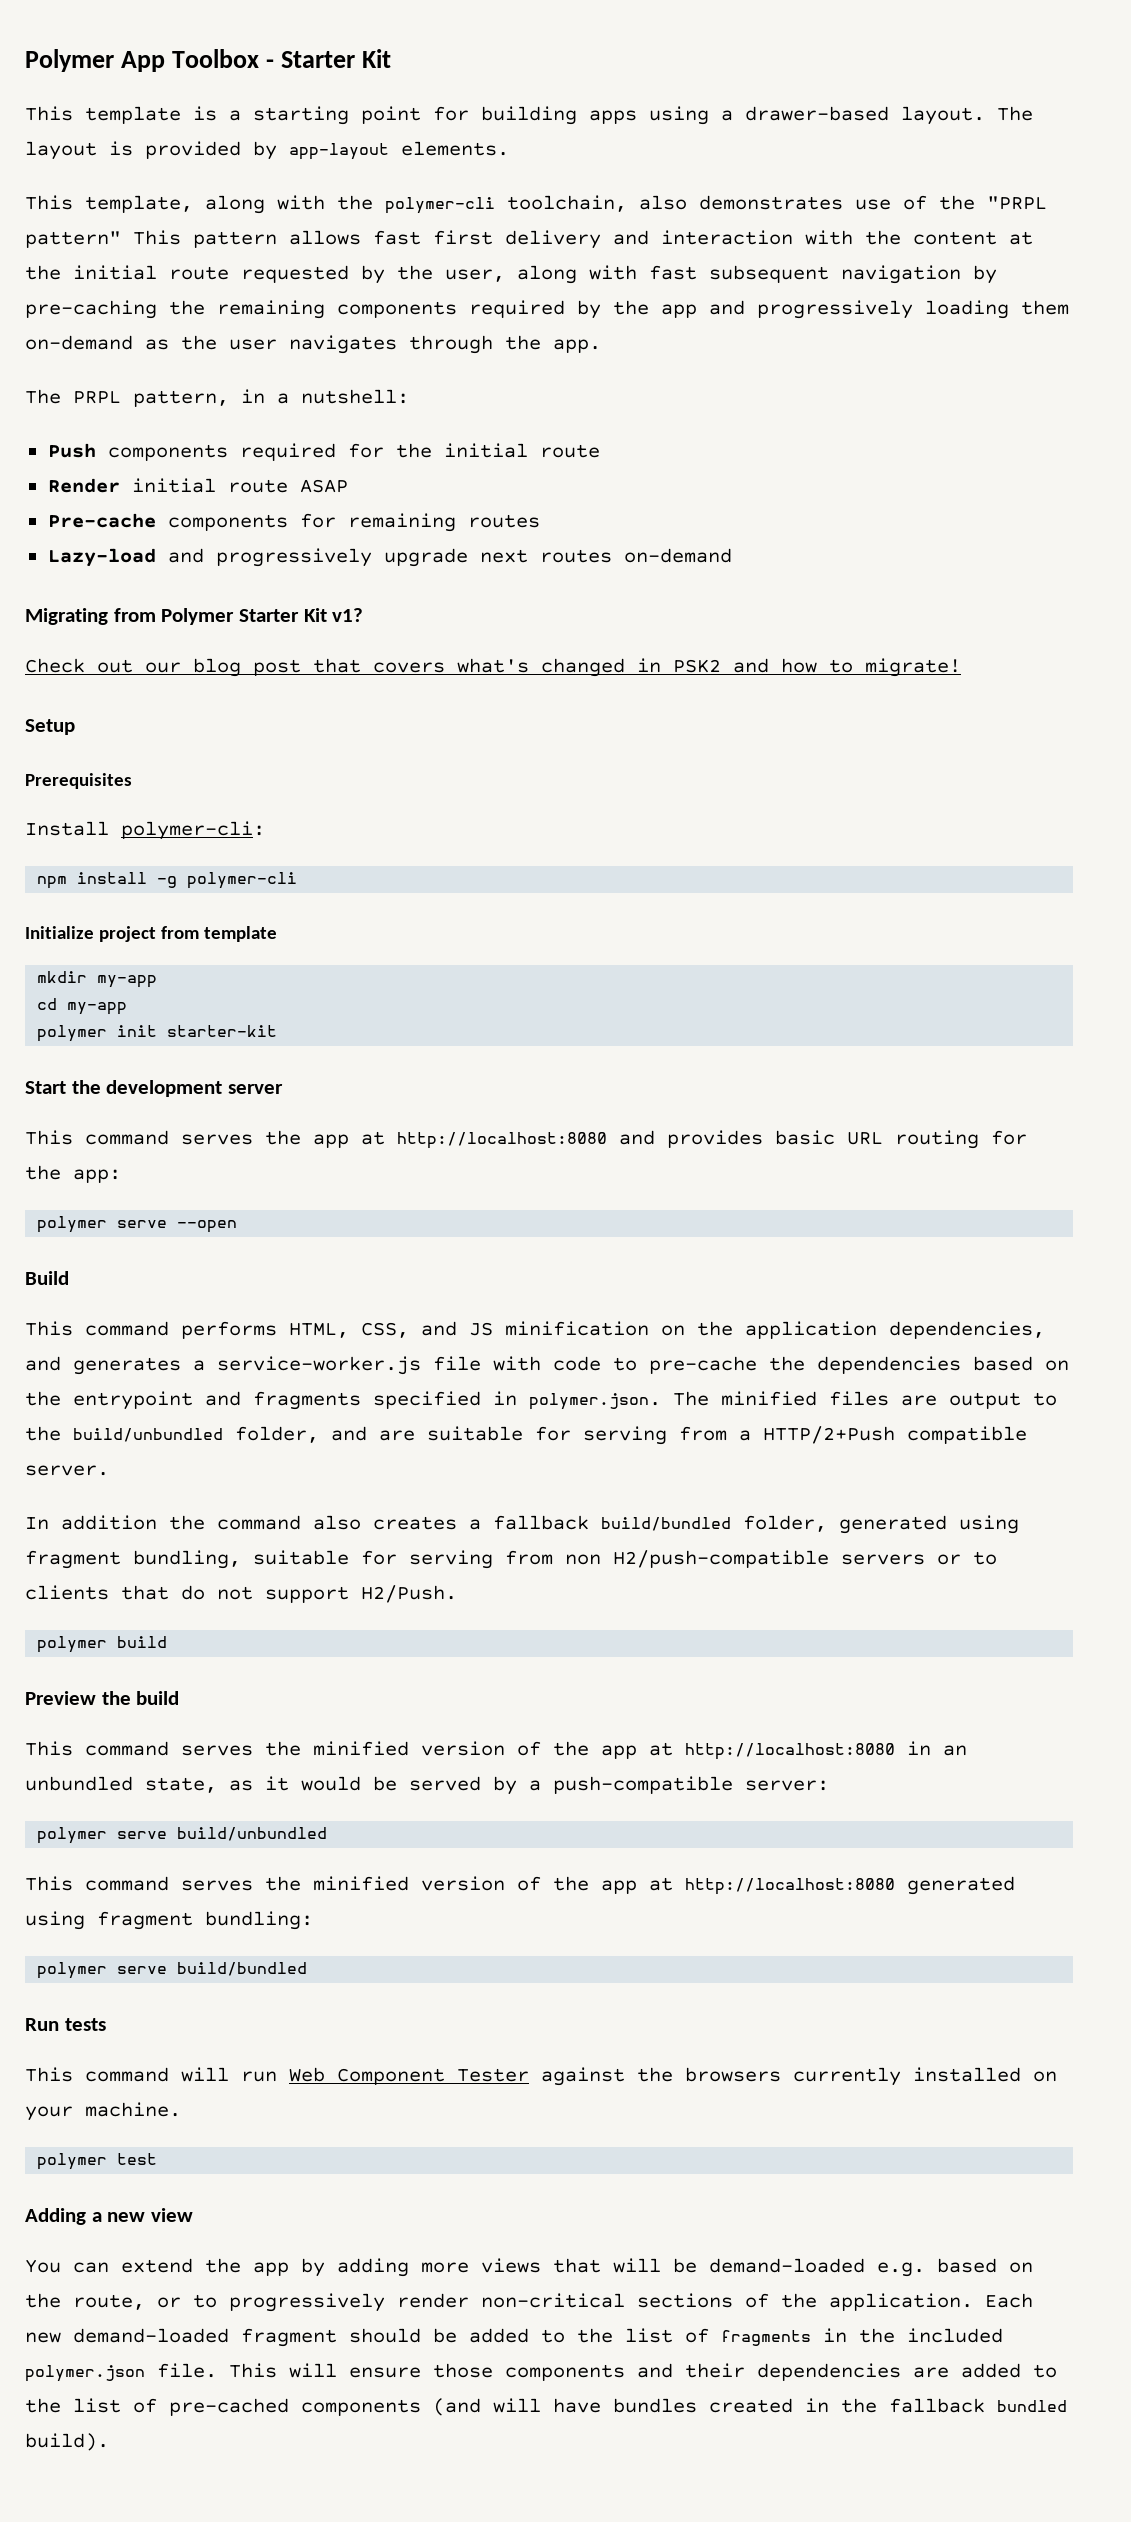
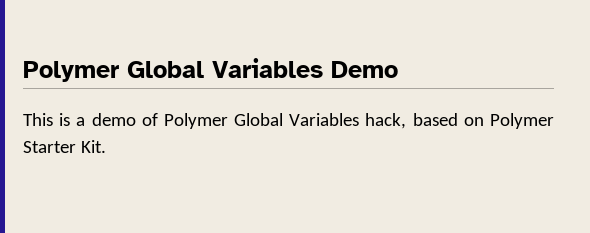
- Polymer App Toolbox - Starter Kit
- This template is a starting point for building apps using a drawer-based layout. The layout is provided by app-layout elements.
- This template, along with the polymer-cli toolchain, also demonstrates use of the "PRPL pattern" This pattern allows fast first delivery and interaction with the content at the initial route requested by the user, along with fast subsequent navigation by pre-caching the remaining components required by the app and progressively loading them on-demand as the user navigates through the app.
- The PRPL pattern, in a nutshell:
- Push components required for the initial route
- Render initial route ASAP
- Pre-cache components for remaining routes
- Lazy-load and progressively upgrade next routes on-demand
- Migrating from Polymer Starter Kit v1?
- Check out our blog post that covers what's changed in PSK2 and how to migrate!
- Setup
- Prerequisites
- Install polymer-cli:
- npm install -g polymer-cli
- Initialize project from template
- mkdir my-app
- cd my-app
- polymer init starter-kit
- Start the development server
- This command serves the app at http://localhost:8080 and provides basic URL routing for the app:
- polymer serve --open
- Build
- This command performs HTML, CSS, and JS minification on the application dependencies, and generates a service-worker.js file with code to pre-cache the dependencies based on the entrypoint and fragments specified in polymer.json. The minified files are output to the build/unbundled folder, and are suitable for serving from a HTTP/2+Push compatible server.
- In addition the command also creates a fallback build/bundled folder, generated using fragment bundling, suitable for serving from non H2/push-compatible servers or to clients that do not support H2/Push.
- polymer build
- Preview the build
- This command serves the minified version of the app at http://localhost:8080 in an unbundled state, as it would be served by a push-compatible server:
- polymer serve build/unbundled
- This command serves the minified version of the app at http://localhost:8080 generated using fragment bundling:
- polymer serve build/bundled
- Run tests
- This command will run Web Component Tester against the browsers currently installed on your machine.
- polymer test
- Adding a new view
- You can extend the app by adding more views that will be demand-loaded e.g. based on the route, or to progressively render non-critical sections of the application. Each new demand-loaded fragment should be added to the list of fragments in the included polymer.json file. This will ensure those components and their dependencies are added to the list of pre-cached components (and will have bundles created in the fallback bundled build).
+ Polymer Global Variables Demo
+ This is a demo of Polymer Global Variables hack, based on Polymer Starter Kit.

